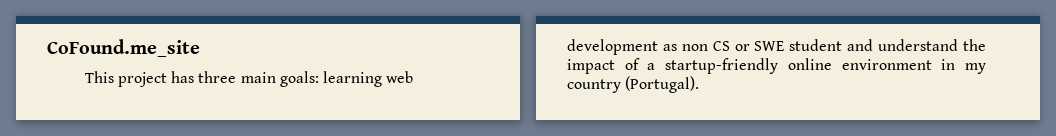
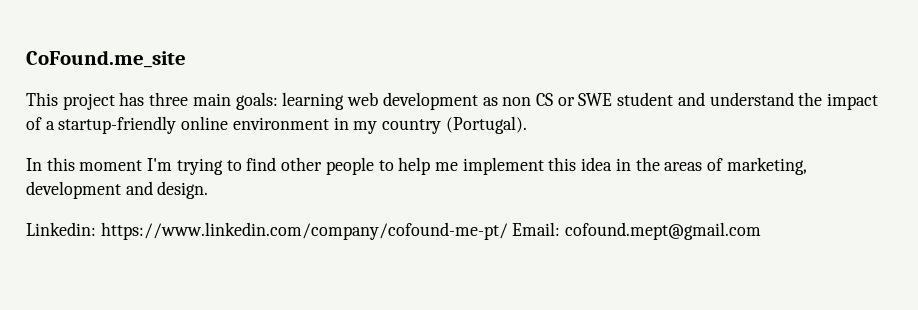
+ In this moment I'm trying to find other people to help me implement this idea in the areas of marketing, development and design.
+ Linkedin: https://www.linkedin.com/company/cofound-me-pt/ Email: cofound.mept@gmail.com

